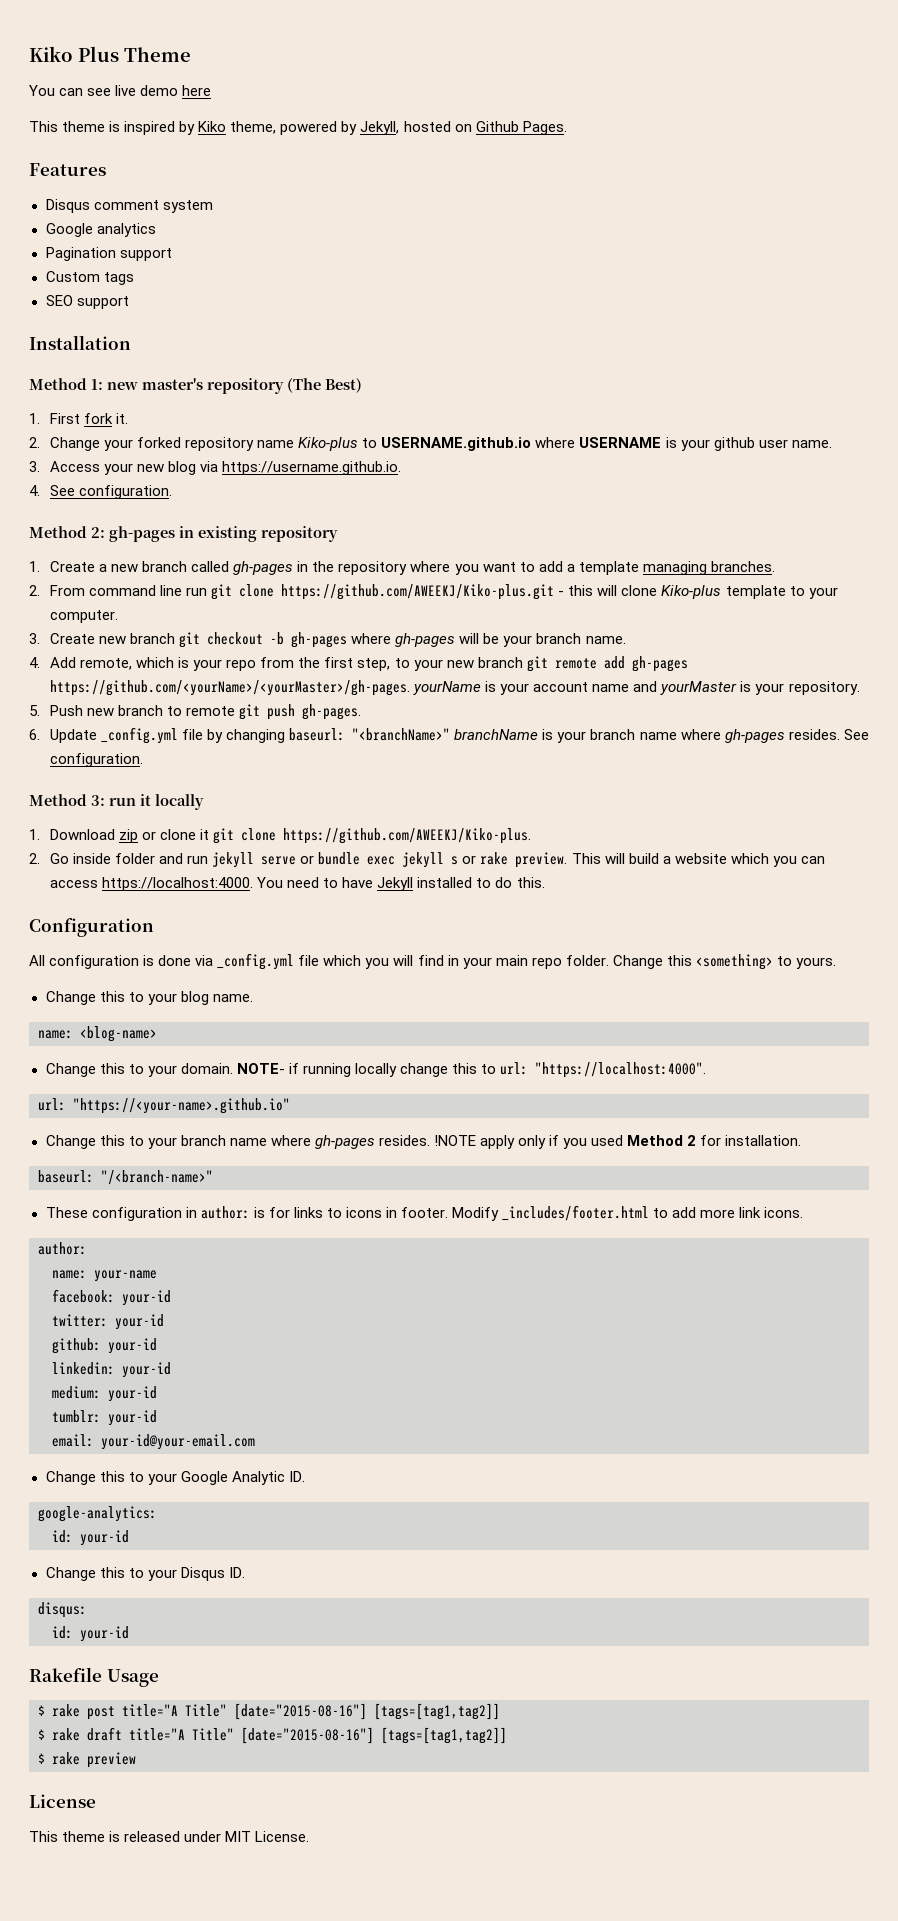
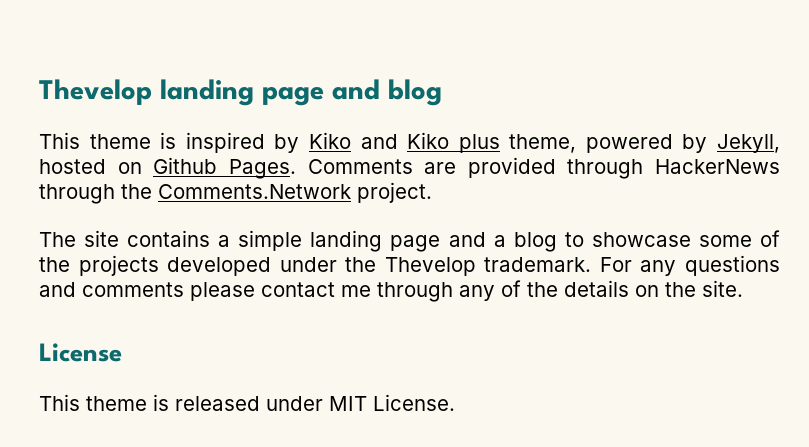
- Kiko Plus Theme
- You can see live demo here
+ Thevelop landing page and blog
- This theme is inspired by Kiko theme, powered by Jekyll, hosted on Github Pages.
- Features
- Disqus comment system
- Google analytics
- Pagination support
- Custom tags
- SEO support
- Installation
- Method 1: new master's repository (The Best)
- 1. First fork it.
- 2. Change your forked repository name Kiko-plus to USERNAME.github.io where USERNAME is your github user name.
- 3. Access your new blog via https://username.github.io.
- 4. See configuration.
- Method 2: gh-pages in existing repository
- 1. Create a new branch called gh-pages in the repository where you want to add a template managing branches.
- 2. From command line run git clone https://github.com/AWEEKJ/Kiko-plus.git - this will clone Kiko-plus template to your computer.
- 3. Create new branch git checkout -b gh-pages where gh-pages will be your branch name.
- 4. Add remote, which is your repo from the first step, to your new branch git remote add gh-pages https://github.com/<yourName>/<yourMaster>/gh-pages. yourName is your account name and yourMaster is your repository.
- 5. Push new branch to remote git push gh-pages.
- 6. Update _config.yml file by changing baseurl: "<branchName>" branchName is your branch name where gh-pages resides. See configuration.
- Method 3: run it locally
- 1. Download zip or clone it git clone https://github.com/AWEEKJ/Kiko-plus.
- 2. Go inside folder and run jekyll serve or bundle exec jekyll s or rake preview. This will build a website which you can access https://localhost:4000. You need to have Jekyll installed to do this.
- Configuration
- All configuration is done via _config.yml file which you will find in your main repo folder. Change this <something> to yours.
- Change this to your blog name.
- name: <blog-name>
- Change this to your domain. NOTE- if running locally change this to url: "https://localhost:4000".
- url: "https://<your-name>.github.io"
- Change this to your branch name where gh-pages resides. !NOTE apply only if you used Method 2 for installation.
- baseurl: "/<branch-name>"
- These configuration in author: is for links to icons in footer. Modify _includes/footer.html to add more link icons.
- author:
- name: your-name
- facebook: your-id
- twitter: your-id
- github: your-id
- linkedin: your-id
- medium: your-id
- tumblr: your-id
- email: your-id@your-email.com
- Change this to your Google Analytic ID.
- google-analytics:
- id: your-id
- Change this to your Disqus ID.
- disqus:
- id: your-id
- Rakefile Usage
- $ rake post title="A Title" [date="2015-08-16"] [tags=[tag1,tag2]]
- $ rake draft title="A Title" [date="2015-08-16"] [tags=[tag1,tag2]]
- $ rake preview
+ This theme is inspired by Kiko and Kiko plus theme, powered by Jekyll, hosted on Github Pages. Comments are provided through HackerNews through the Comments.Network project.
+ The site contains a simple landing page and a blog to showcase some of the projects developed under the Thevelop trademark. For any questions and comments please contact me through any of the details on the site.

